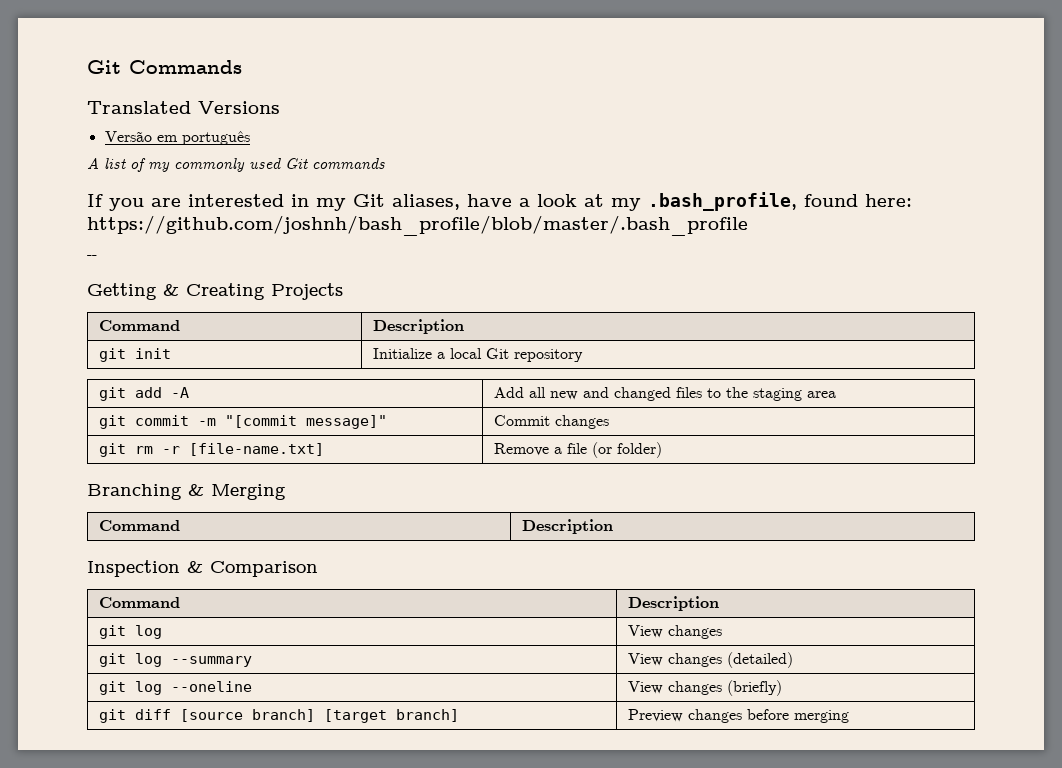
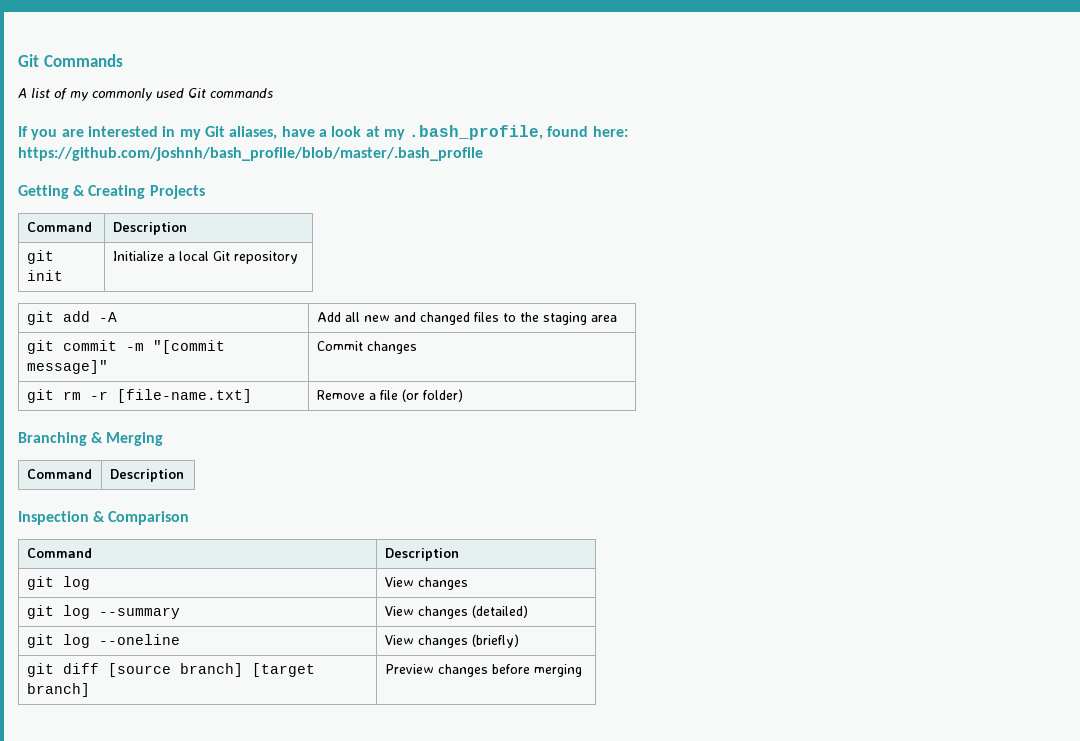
- Translated Versions
- Versão em português
- --

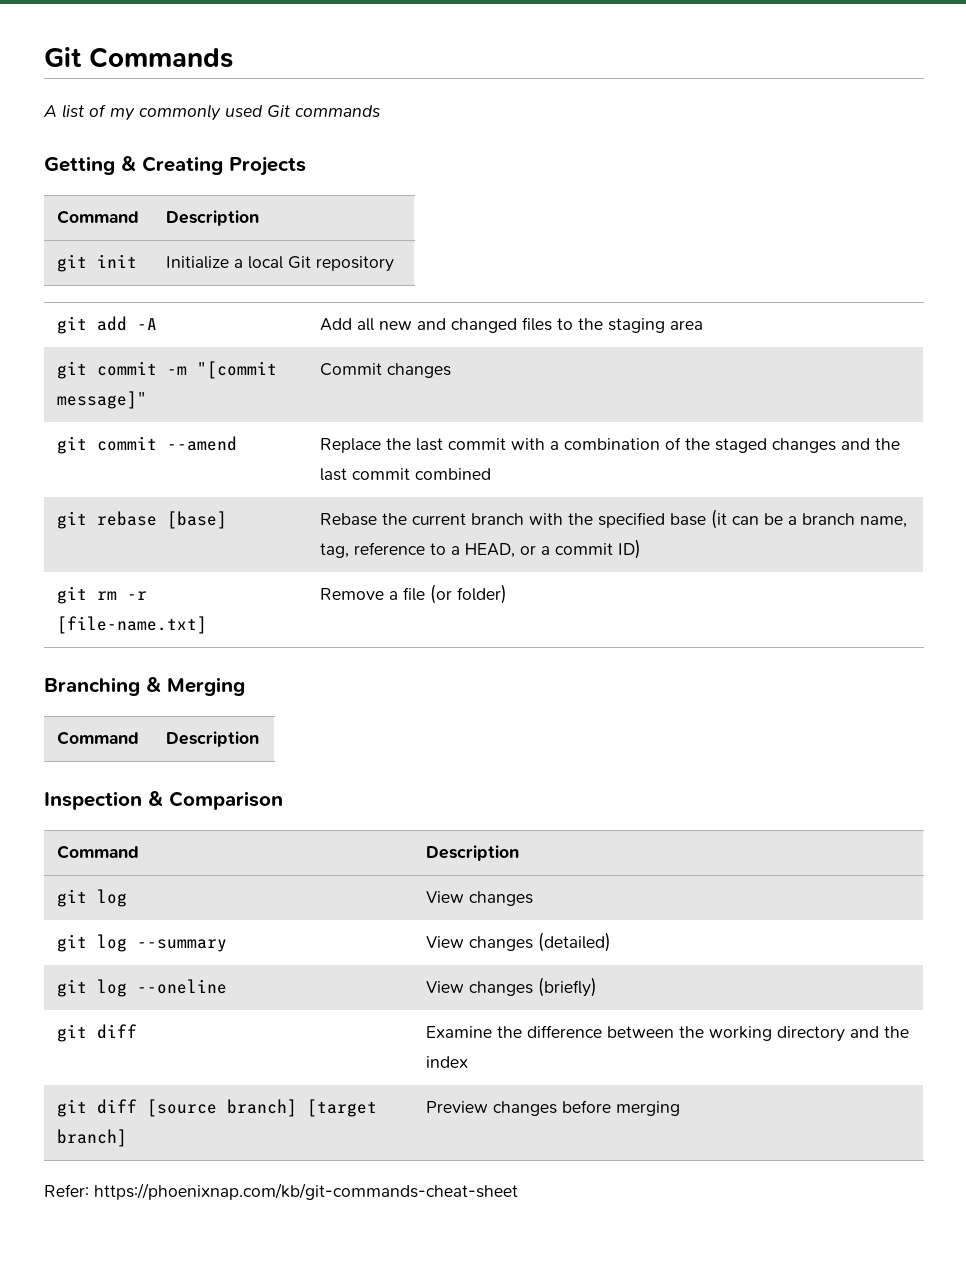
- If you are interested in my Git aliases, have a look at my .bash_profile, found here: https://github.com/joshnh/bash_profile/blob/master/.bash_profile
+ git commit --amend | Replace the last commit with a combination of the staged changes and the last commit combined
+ git rebase [base] | Rebase the current branch with the specified base (it can be a branch name, tag, reference to a HEAD, or a commit ID)
+ git diff | Examine the difference between the working directory and the index
+ Refer: https://phoenixnap.com/kb/git-commands-cheat-sheet

